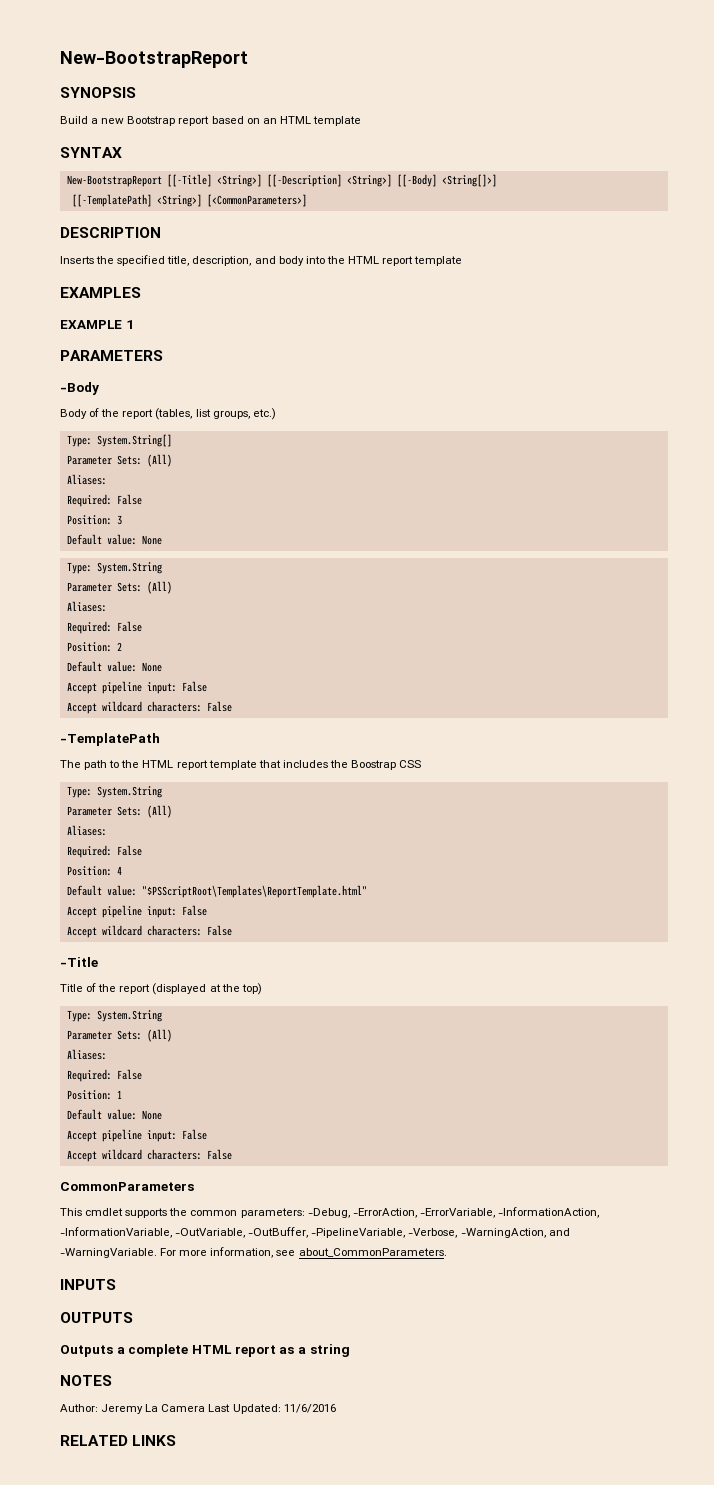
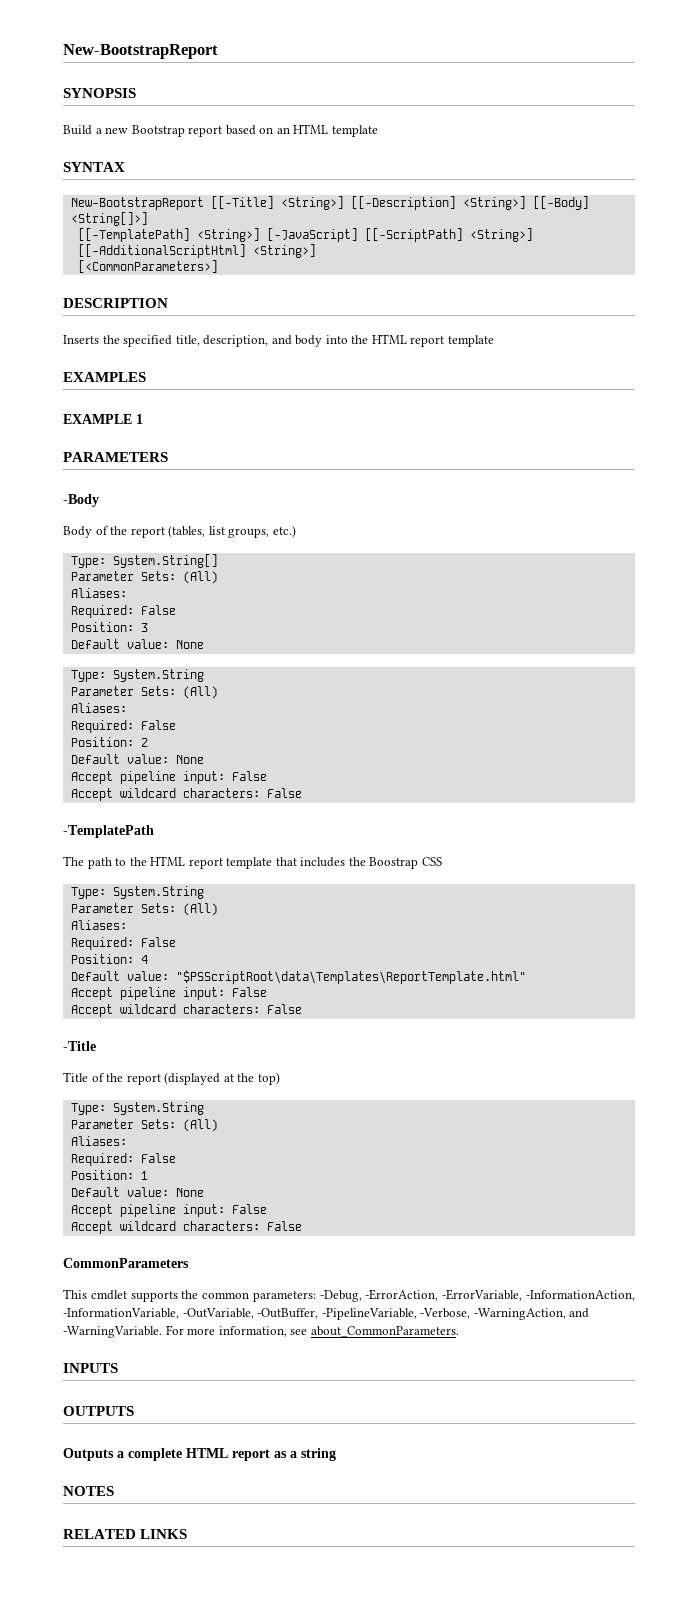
- [[-TemplatePath] <String>] [<CommonParameters>]
+ [[-TemplatePath] <String>] [-JavaScript] [[-ScriptPath] <String>] [[-AdditionalScriptHtml] <String>]
+ [<CommonParameters>]
- Default value: "$PSScriptRoot\Templates\ReportTemplate.html"
+ Default value: "$PSScriptRoot\data\Templates\ReportTemplate.html"
- Author: Jeremy La Camera Last Updated: 11/6/2016

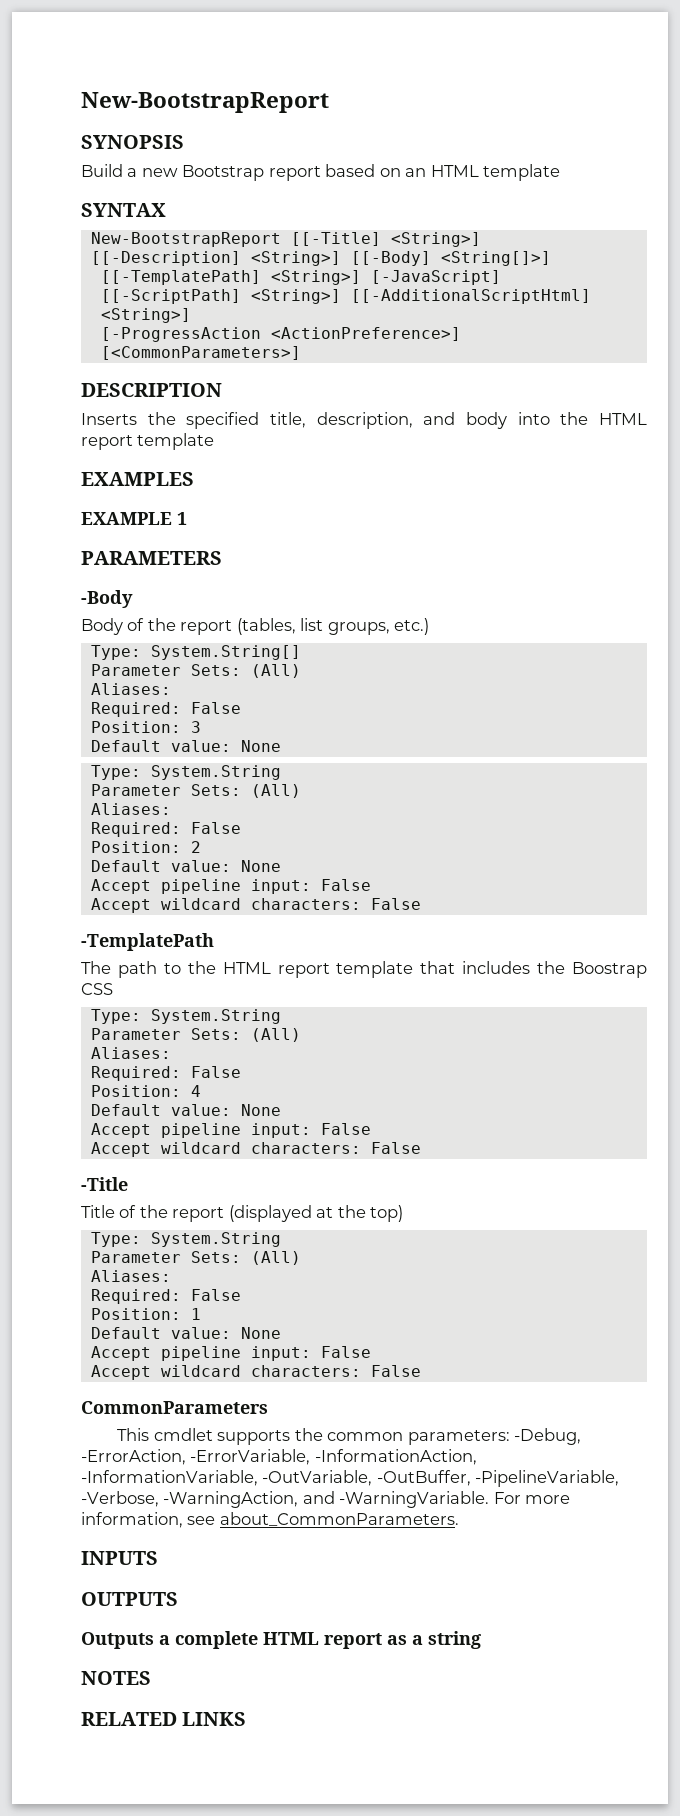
- [<CommonParameters>]
+ [-ProgressAction <ActionPreference>] [<CommonParameters>]
  Position: 4
- Default value: "$PSScriptRoot\data\Templates\ReportTemplate.html"
+ Default value: None

